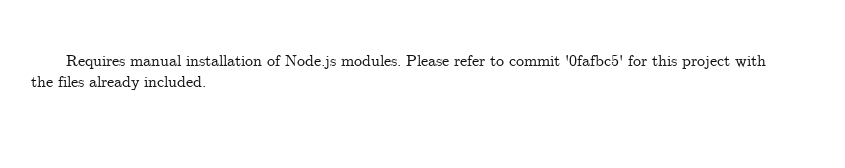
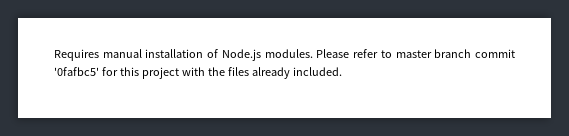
- Please refer to commit '0fafbc5' for this project with the files already included.
+ Please refer to master branch commit '0fafbc5' for this project with the files already included.

